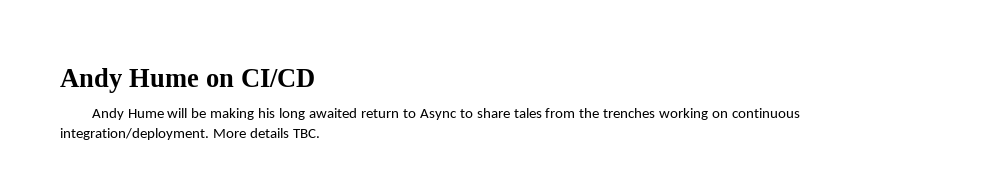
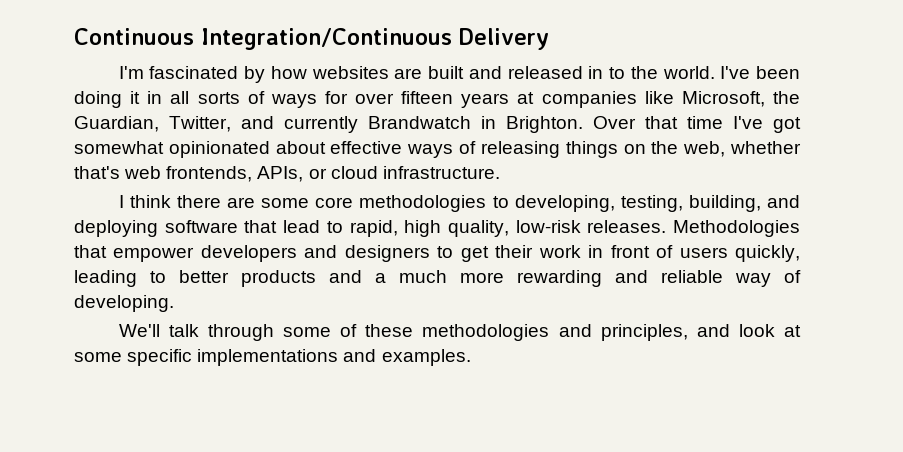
- Andy Hume on CI/CD
- Andy Hume will be making his long awaited return to Async to share tales from the trenches working on continuous integration/deployment. More details TBC.
+ Continuous Integration/Continuous Delivery
+ I'm fascinated by how websites are built and released in to the world. I've been doing it in all sorts of ways for over fifteen years at companies like Microsoft, the Guardian, Twitter, and currently Brandwatch in Brighton. Over that time I've got somewhat opinionated about effective ways of releasing things on the web, whether that's web frontends, APIs, or cloud infrastructure.
+ I think there are some core methodologies to developing, testing, building, and deploying software that lead to rapid, high quality, low-risk releases. Methodologies that empower developers and designers to get their work in front of users quickly, leading to better products and a much more rewarding and reliable way of developing.
+ We'll talk through some of these methodologies and principles, and look at some specific implementations and examples.

